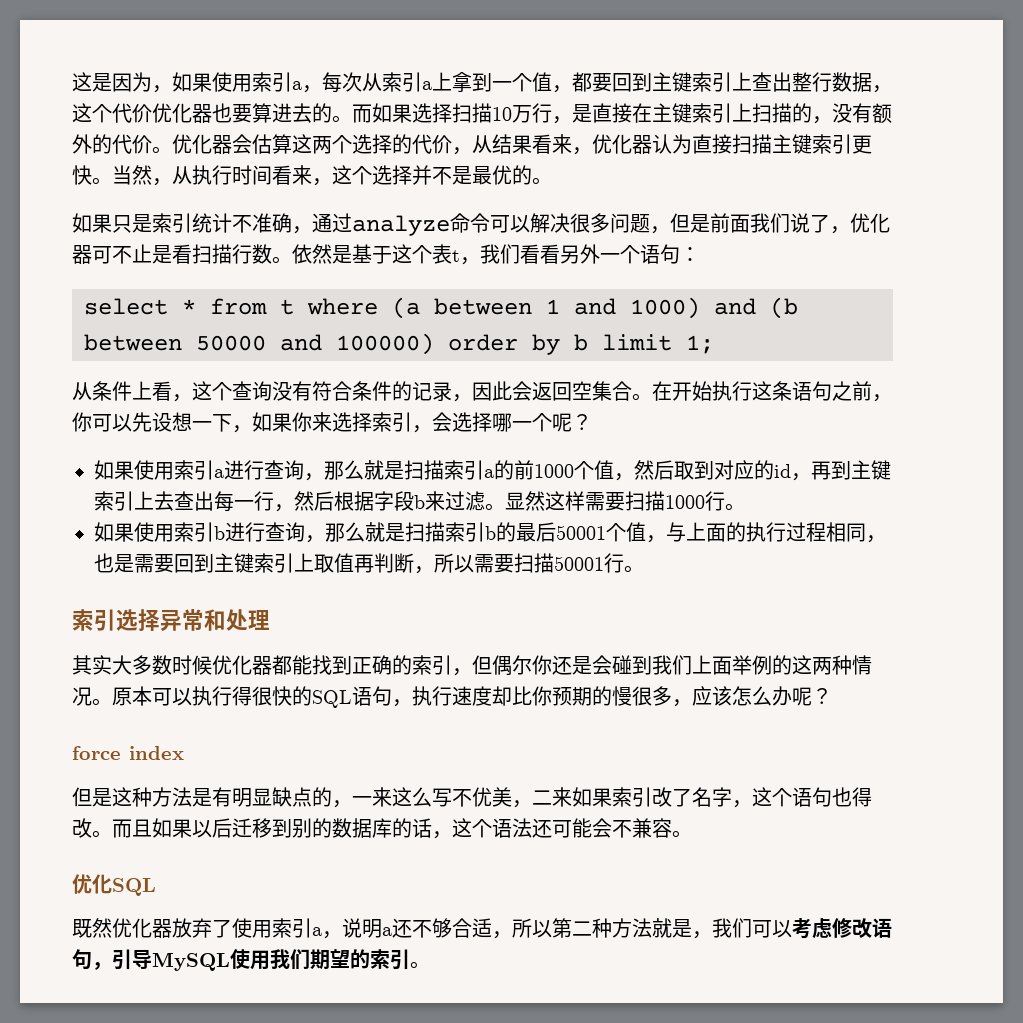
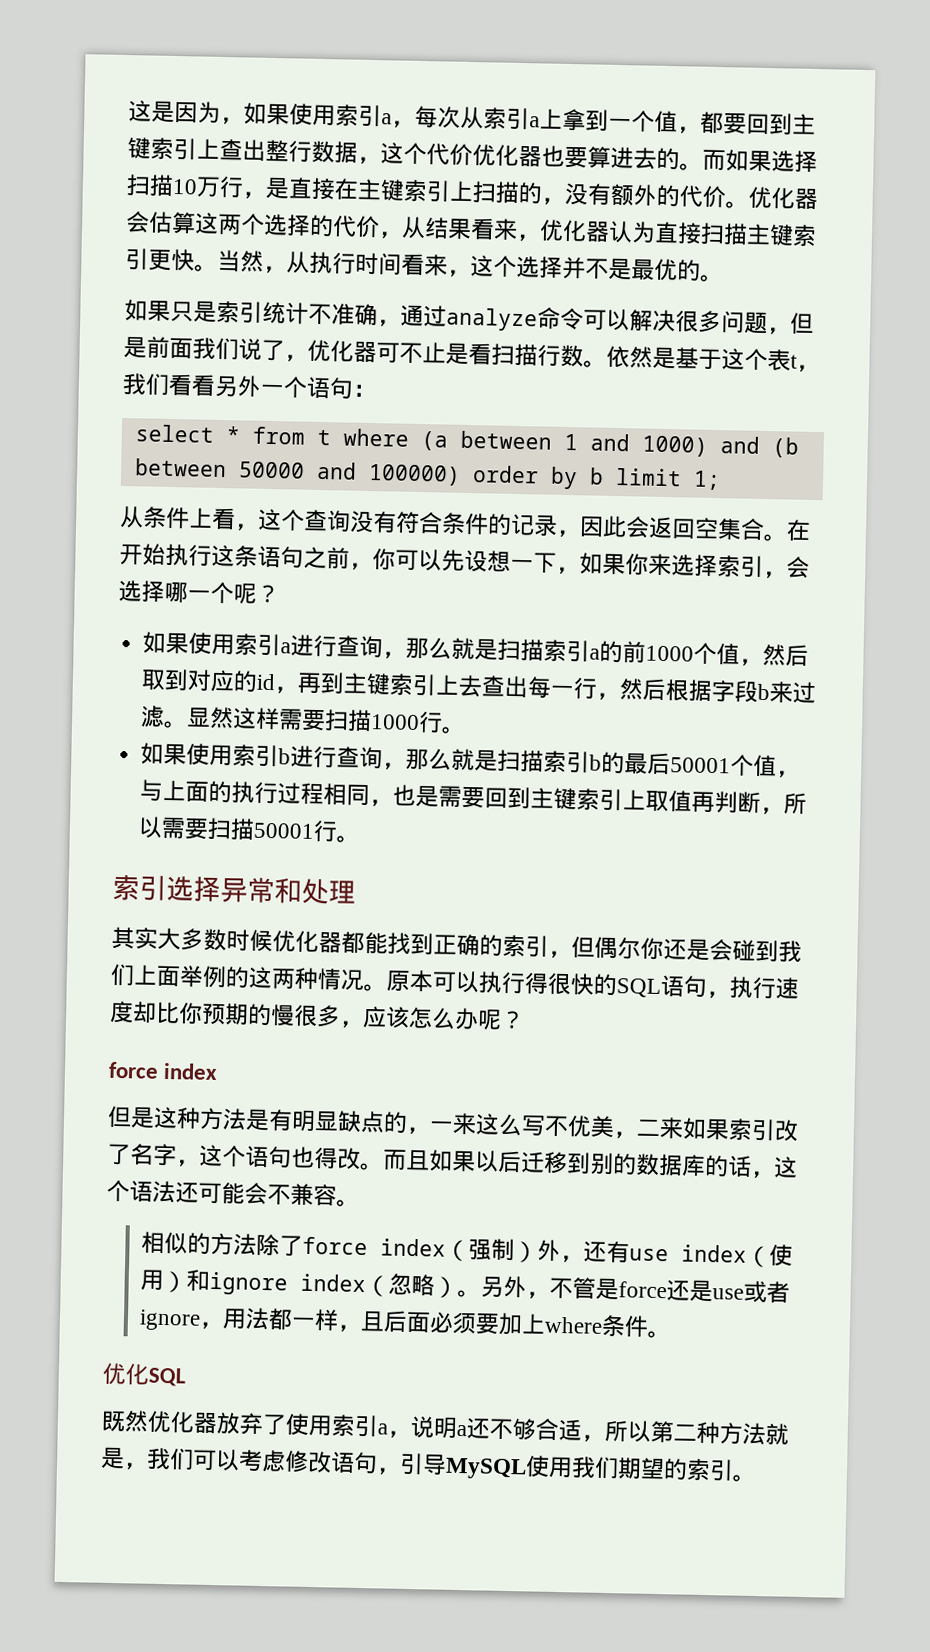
+ 相似的方法除了force index（强制）外，还有use index（使用）和ignore index（忽略）。另外，不管是force还是use或者ignore，用法都一样，且后面必须要加上where条件。

